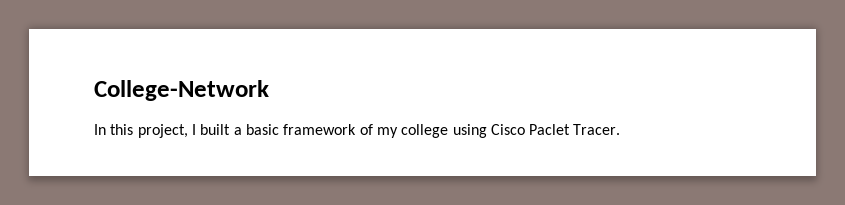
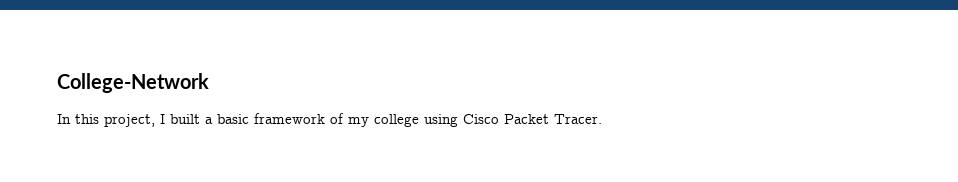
- In this project, I built a basic framework of my college using Cisco Paclet Tracer.
+ In this project, I built a basic framework of my college using Cisco Packet Tracer.

